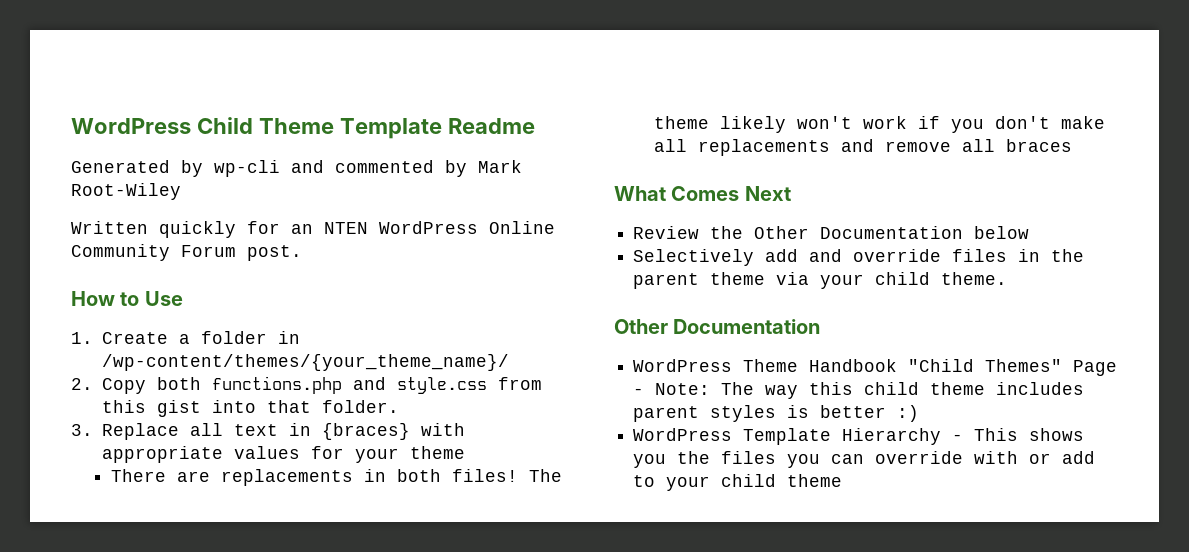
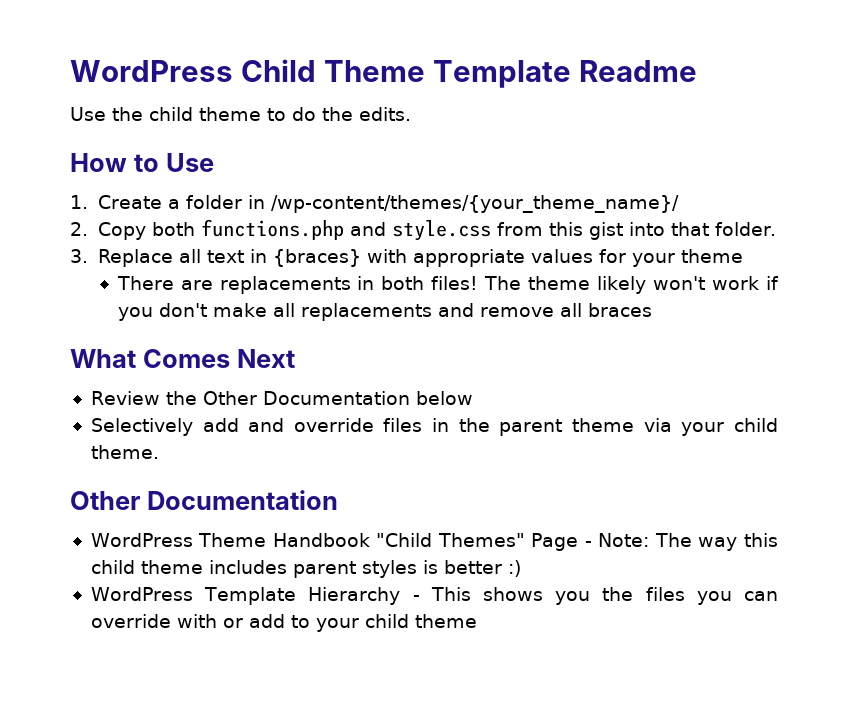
- Generated by wp-cli and commented by Mark Root-Wiley
- Written quickly for an NTEN WordPress Online Community Forum post.
+ Use the child theme to do the edits.

